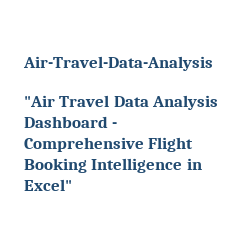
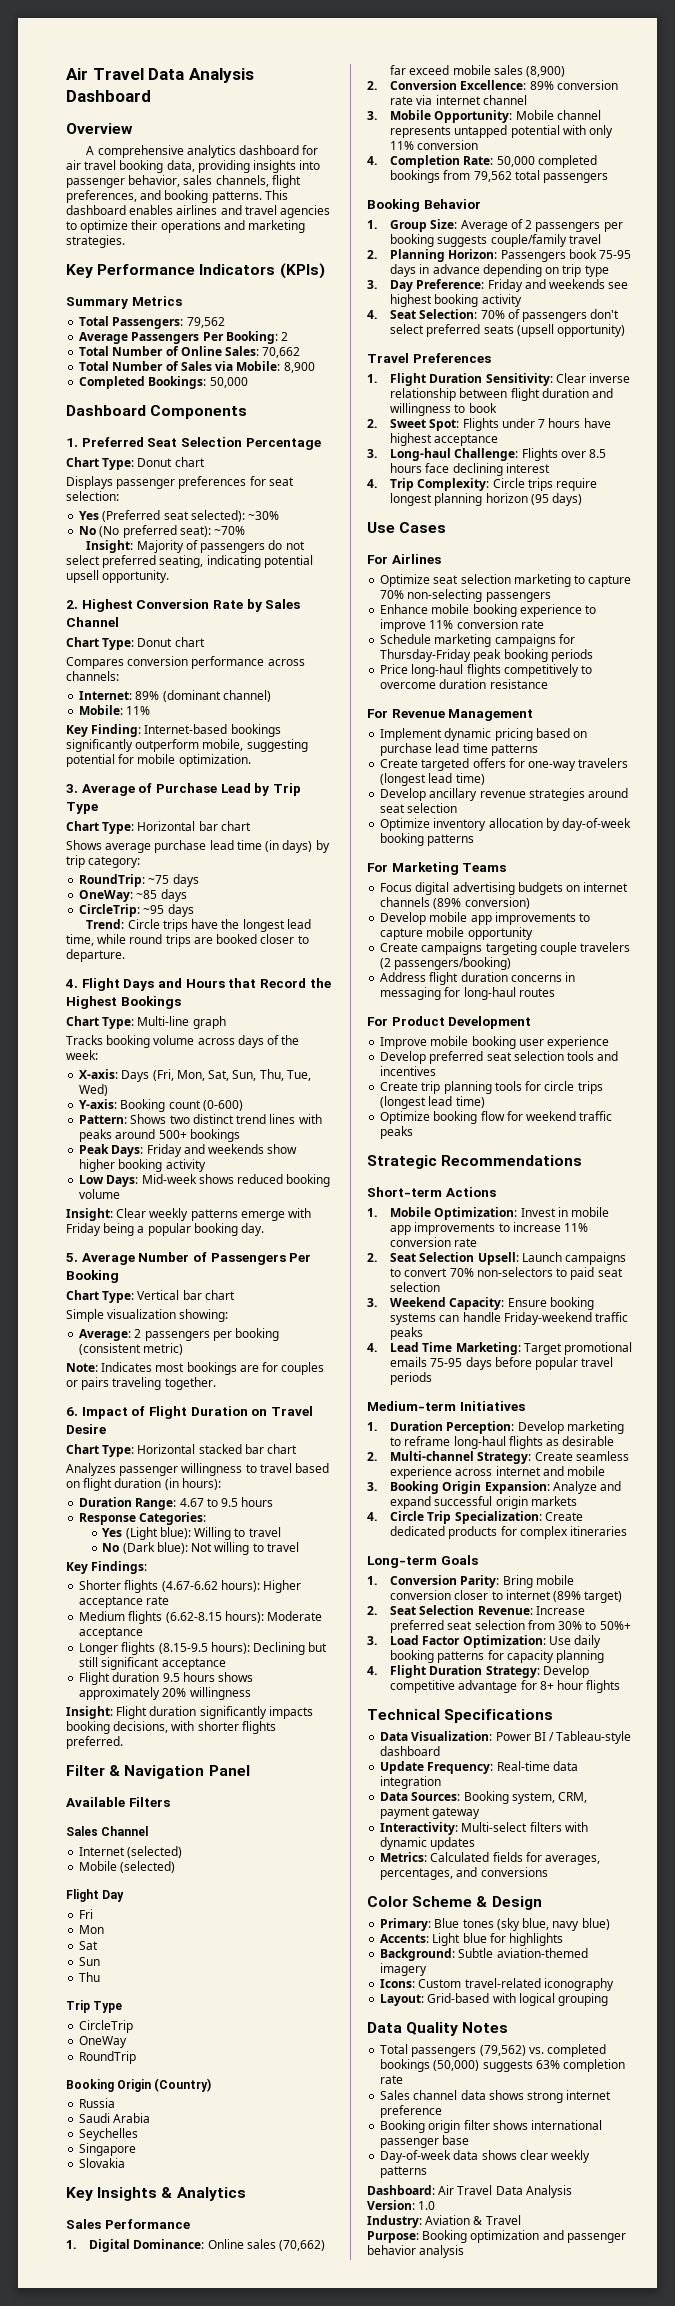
- Air-Travel-Data-Analysis
- "Air Travel Data Analysis Dashboard - Comprehensive Flight Booking Intelligence in Excel"
+ Air Travel Data Analysis Dashboard
+ Overview
+ A comprehensive analytics dashboard for air travel booking data, providing insights into passenger behavior, sales channels, flight preferences, and booking patterns. This dashboard enables airlines and travel agencies to optimize their operations and marketing strategies.
+ Key Performance Indicators (KPIs)
+ Summary Metrics
+ Total Passengers: 79,562
+ Average Passengers Per Booking: 2
+ Total Number of Online Sales: 70,662
+ Total Number of Sales via Mobile: 8,900
+ Completed Bookings: 50,000
+ Dashboard Components
+ 1. Preferred Seat Selection Percentage
+ Chart Type: Donut chart
+ Displays passenger preferences for seat selection:
+ Yes (Preferred seat selected): ~30%
+ No (No preferred seat): ~70%
+ Insight: Majority of passengers do not select preferred seating, indicating potential upsell opportunity.
+ 2. Highest Conversion Rate by Sales Channel
+ Chart Type: Donut chart
+ Compares conversion performance across channels:
+ Internet: 89% (dominant channel)
+ Mobile: 11%
+ Key Finding: Internet-based bookings significantly outperform mobile, suggesting potential for mobile optimization.
+ 3. Average of Purchase Lead by Trip Type
+ Chart Type: Horizontal bar chart
+ Shows average purchase lead time (in days) by trip category:
+ RoundTrip: ~75 days
+ OneWay: ~85 days
+ CircleTrip: ~95 days
+ Trend: Circle trips have the longest lead time, while round trips are booked closer to departure.
+ 4. Flight Days and Hours that Record the Highest Bookings
+ Chart Type: Multi-line graph
+ Tracks booking volume across days of the week:
+ X-axis: Days (Fri, Mon, Sat, Sun, Thu, Tue, Wed)
+ Y-axis: Booking count (0-600)
+ Pattern: Shows two distinct trend lines with peaks around 500+ bookings
+ Peak Days: Friday and weekends show higher booking activity
+ Low Days: Mid-week shows reduced booking volume
+ Insight: Clear weekly patterns emerge with Friday being a popular booking day.
+ 5. Average Number of Passengers Per Booking
+ Chart Type: Vertical bar chart
+ Simple visualization showing:
+ Average: 2 passengers per booking (consistent metric)
+ Note: Indicates most bookings are for couples or pairs traveling together.
+ 6. Impact of Flight Duration on Travel Desire
+ Chart Type: Horizontal stacked bar chart
+ Analyzes passenger willingness to travel based on flight duration (in hours):
+ Duration Range: 4.67 to 9.5 hours
+ Response Categories:
+ Yes (Light blue): Willing to travel
+ No (Dark blue): Not willing to travel
+ Key Findings:
+ Shorter flights (4.67-6.62 hours): Higher acceptance rate
+ Medium flights (6.62-8.15 hours): Moderate acceptance
+ Longer flights (8.15-9.5 hours): Declining but still significant acceptance
+ Flight duration 9.5 hours shows approximately 20% willingness
+ Insight: Flight duration significantly impacts booking decisions, with shorter flights preferred.
+ Filter & Navigation Panel
+ Available Filters
+ Sales Channel
+ Internet (selected)
+ Mobile (selected)
+ Flight Day
+ Fri
+ Mon
+ Sat
+ Sun
+ Thu
+ Trip Type
+ CircleTrip
+ OneWay
+ RoundTrip
+ Booking Origin (Country)
+ Russia
+ Saudi Arabia
+ Seychelles
+ Singapore
+ Slovakia
+ Key Insights & Analytics
+ Sales Performance
+ 1. Digital Dominance: Online sales (70,662) far exceed mobile sales (8,900)
+ 2. Conversion Excellence: 89% conversion rate via internet channel
+ 3. Mobile Opportunity: Mobile channel represents untapped potential with only 11% conversion
+ 4. Completion Rate: 50,000 completed bookings from 79,562 total passengers
+ Booking Behavior
+ 1. Group Size: Average of 2 passengers per booking suggests couple/family travel
+ 2. Planning Horizon: Passengers book 75-95 days in advance depending on trip type
+ 3. Day Preference: Friday and weekends see highest booking activity
+ 4. Seat Selection: 70% of passengers don't select preferred seats (upsell opportunity)
+ Travel Preferences
+ 1. Flight Duration Sensitivity: Clear inverse relationship between flight duration and willingness to book
+ 2. Sweet Spot: Flights under 7 hours have highest acceptance
+ 3. Long-haul Challenge: Flights over 8.5 hours face declining interest
+ 4. Trip Complexity: Circle trips require longest planning horizon (95 days)
+ Use Cases
+ For Airlines
+ Optimize seat selection marketing to capture 70% non-selecting passengers
+ Enhance mobile booking experience to improve 11% conversion rate
+ Schedule marketing campaigns for Thursday-Friday peak booking periods
+ Price long-haul flights competitively to overcome duration resistance
+ For Revenue Management
+ Implement dynamic pricing based on purchase lead time patterns
+ Create targeted offers for one-way travelers (longest lead time)
+ Develop ancillary revenue strategies around seat selection
+ Optimize inventory allocation by day-of-week booking patterns
+ For Marketing Teams
+ Focus digital advertising budgets on internet channels (89% conversion)
+ Develop mobile app improvements to capture mobile opportunity
+ Create campaigns targeting couple travelers (2 passengers/booking)
+ Address flight duration concerns in messaging for long-haul routes
+ For Product Development
+ Improve mobile booking user experience
+ Develop preferred seat selection tools and incentives
+ Create trip planning tools for circle trips (longest lead time)
+ Optimize booking flow for weekend traffic peaks
+ Strategic Recommendations
+ Short-term Actions
+ 1. Mobile Optimization: Invest in mobile app improvements to increase 11% conversion rate
+ 2. Seat Selection Upsell: Launch campaigns to convert 70% non-selectors to paid seat selection
+ 3. Weekend Capacity: Ensure booking systems can handle Friday-weekend traffic peaks
+ 4. Lead Time Marketing: Target promotional emails 75-95 days before popular travel periods
+ Medium-term Initiatives
+ 1. Duration Perception: Develop marketing to reframe long-haul flights as desirable
+ 2. Multi-channel Strategy: Create seamless experience across internet and mobile
+ 3. Booking Origin Expansion: Analyze and expand successful origin markets
+ 4. Circle Trip Specialization: Create dedicated products for complex itineraries
+ Long-term Goals
+ 1. Conversion Parity: Bring mobile conversion closer to internet (89% target)
+ 2. Seat Selection Revenue: Increase preferred seat selection from 30% to 50%+
+ 3. Load Factor Optimization: Use daily booking patterns for capacity planning
+ 4. Flight Duration Strategy: Develop competitive advantage for 8+ hour flights
+ Technical Specifications
+ Data Visualization: Power BI / Tableau-style dashboard
+ Update Frequency: Real-time data integration
+ Data Sources: Booking system, CRM, payment gateway
+ Interactivity: Multi-select filters with dynamic updates
+ Metrics: Calculated fields for averages, percentages, and conversions
+ Color Scheme & Design
+ Primary: Blue tones (sky blue, navy blue)
+ Accents: Light blue for highlights
+ Background: Subtle aviation-themed imagery
+ Icons: Custom travel-related iconography
+ Layout: Grid-based with logical grouping
+ Data Quality Notes
+ Total passengers (79,562) vs. completed bookings (50,000) suggests 63% completion rate
+ Sales channel data shows strong internet preference
+ Booking origin filter shows international passenger base
+ Day-of-week data shows clear weekly patterns
+ Dashboard: Air Travel Data Analysis
+ Version: 1.0
+ Industry: Aviation & Travel
+ Purpose: Booking optimization and passenger behavior analysis

